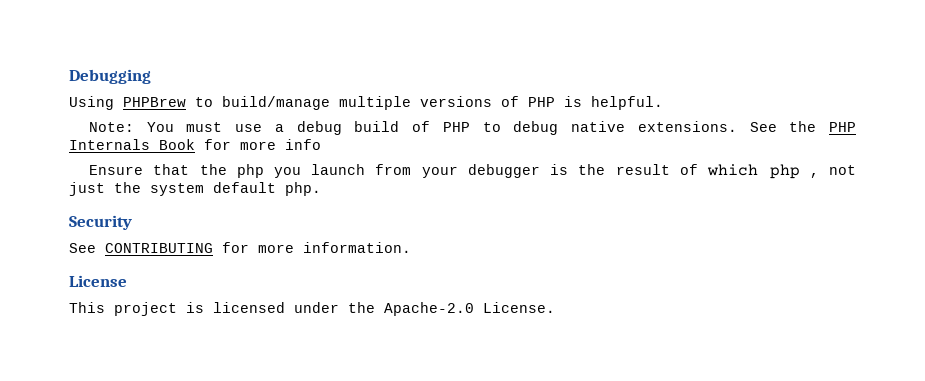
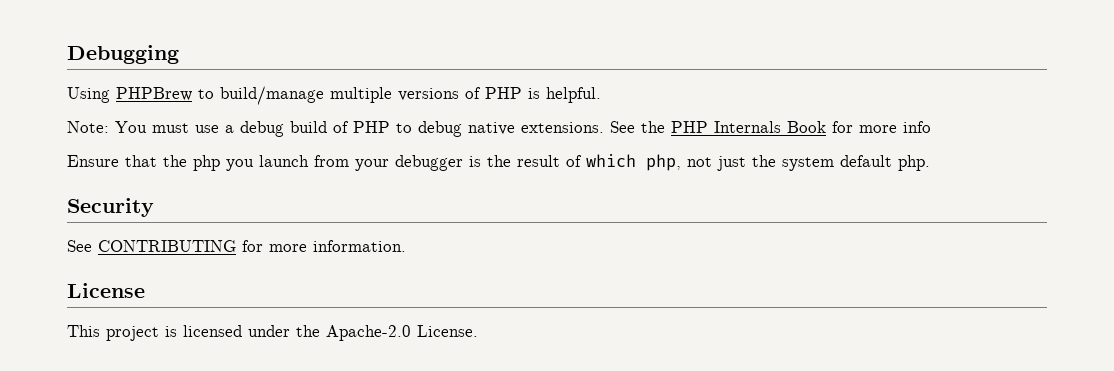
- Ensure that the php you launch from your debugger is the result of which php , not just the system default php.
+ Ensure that the php you launch from your debugger is the result of which php, not just the system default php.

